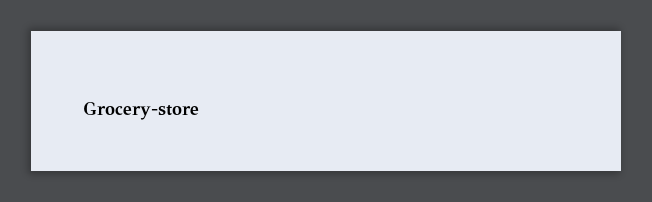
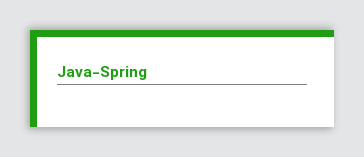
- Grocery-store
+ Java-Spring

